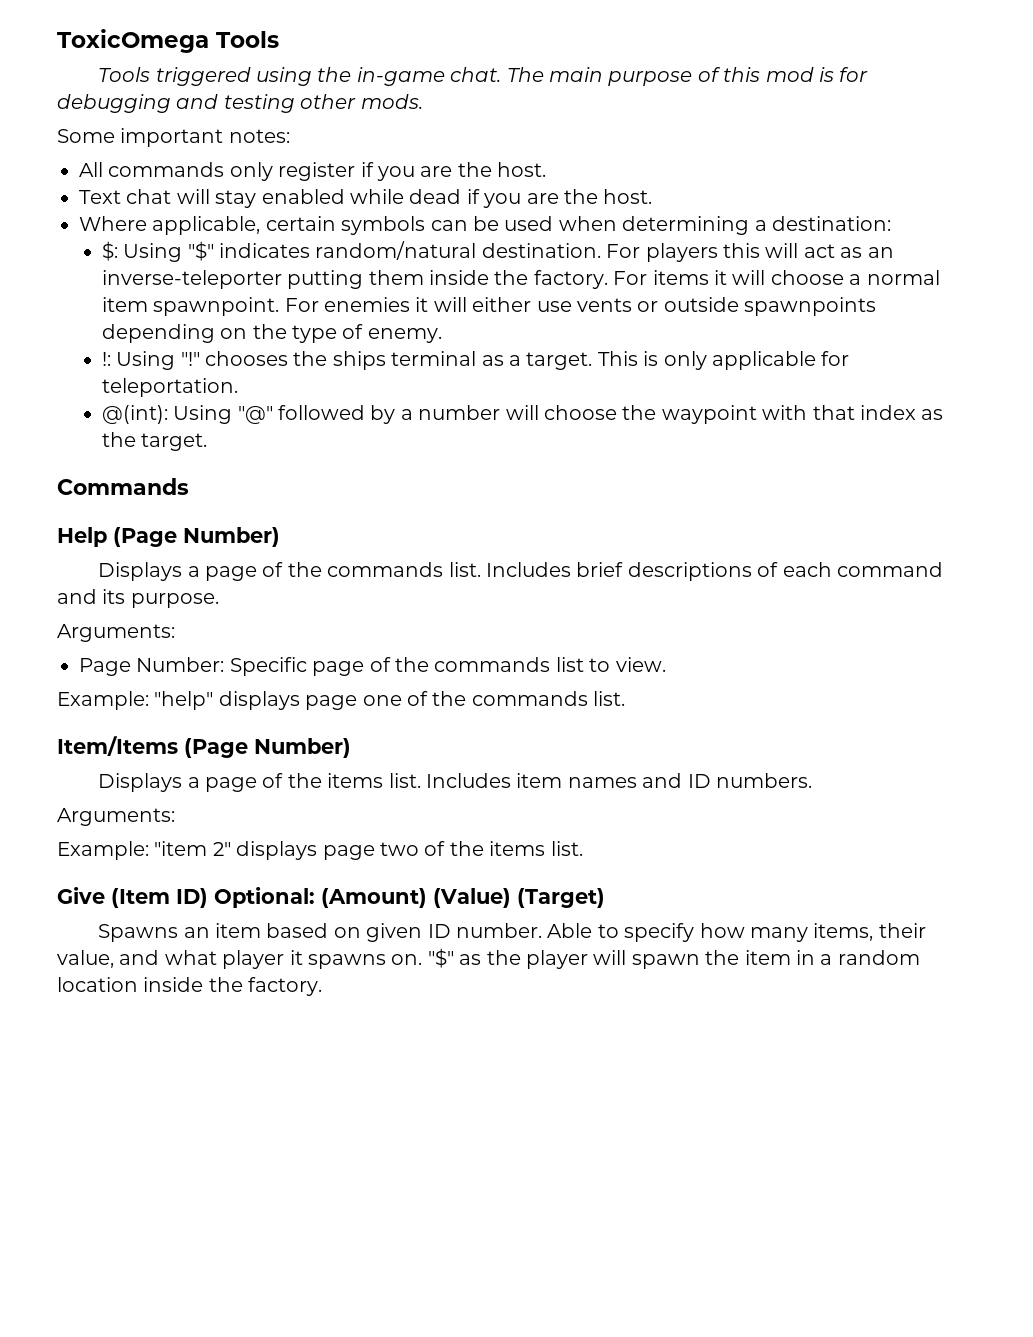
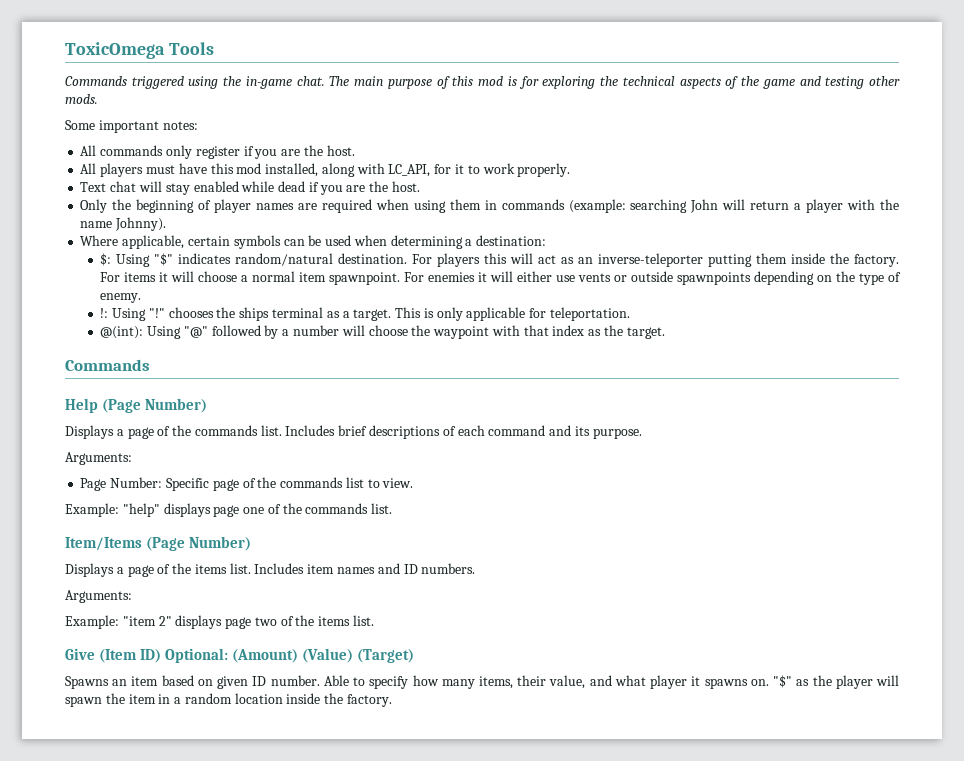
- Tools triggered using the in-game chat.
+ Commands triggered using the in-game chat.
- The main purpose of this mod is for debugging and testing other mods.
+ The main purpose of this mod is for exploring the technical aspects of the game and testing other mods.
+ All players must have this mod installed, along with LC_API, for it to work properly.
+ Only the beginning of player names are required when using them in commands (example: searching John will return a player with the name Johnny).

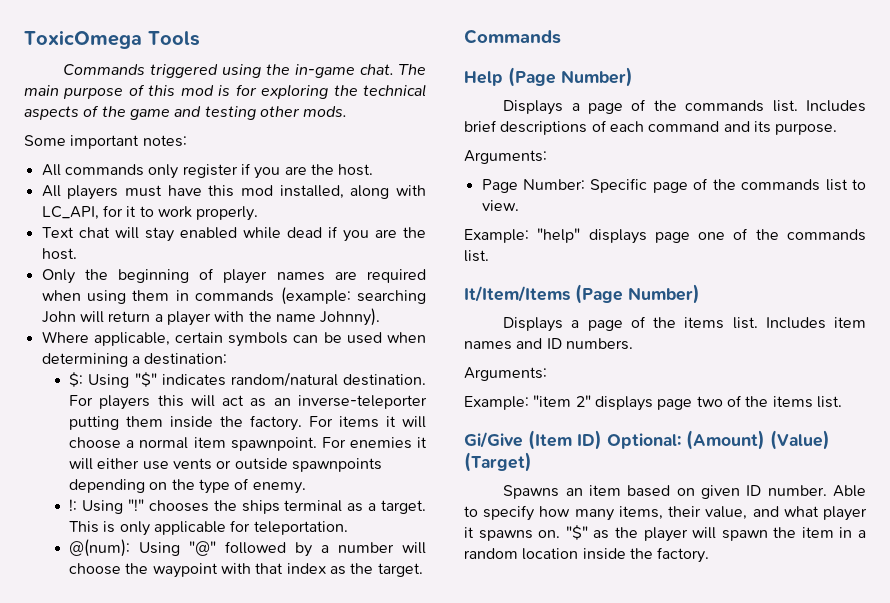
- @(int): Using "@" followed by a number will choose the waypoint with that index as the target.
+ @(num): Using "@" followed by a number will choose the waypoint with that index as the target.
- Item/Items (Page Number)
+ It/Item/Items (Page Number)
- Give (Item ID) Optional: (Amount) (Value) (Target)
+ Gi/Give (Item ID) Optional: (Amount) (Value) (Target)

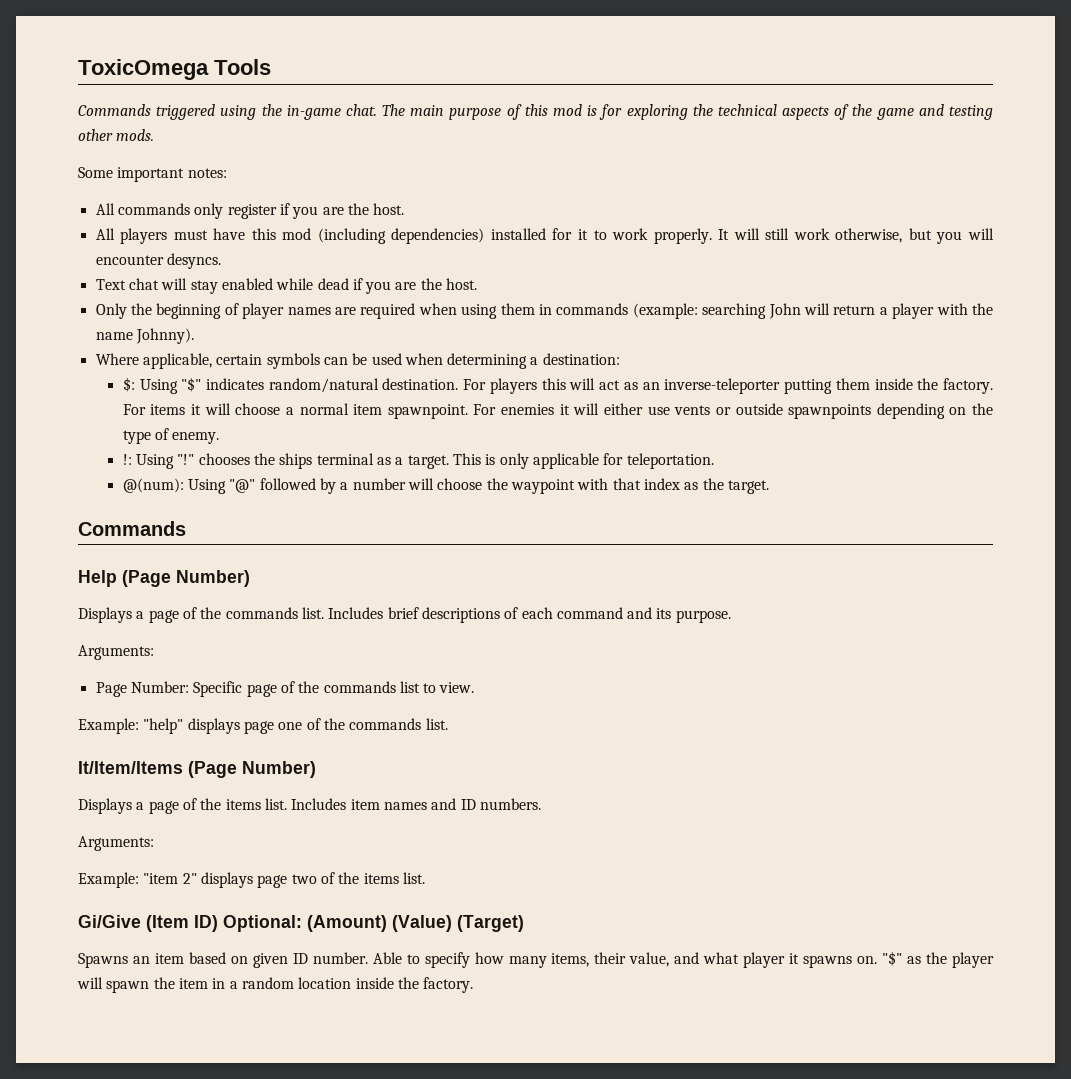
- All players must have this mod installed, along with LC_API, for it to work properly.
+ All players must have this mod (including dependencies) installed for it to work properly. It will still work otherwise, but you will encounter desyncs.

